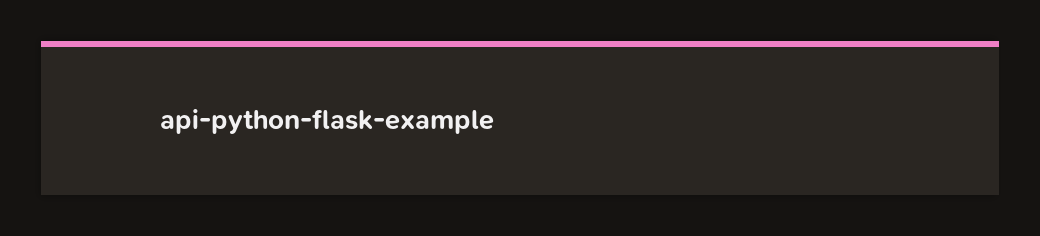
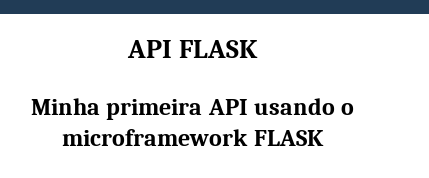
- api-python-flask-example
+ API FLASK
+ Minha primeira API usando o microframework FLASK

